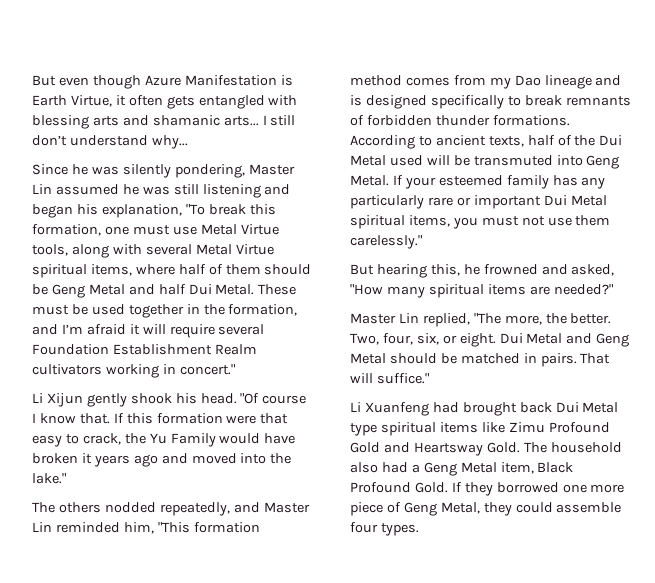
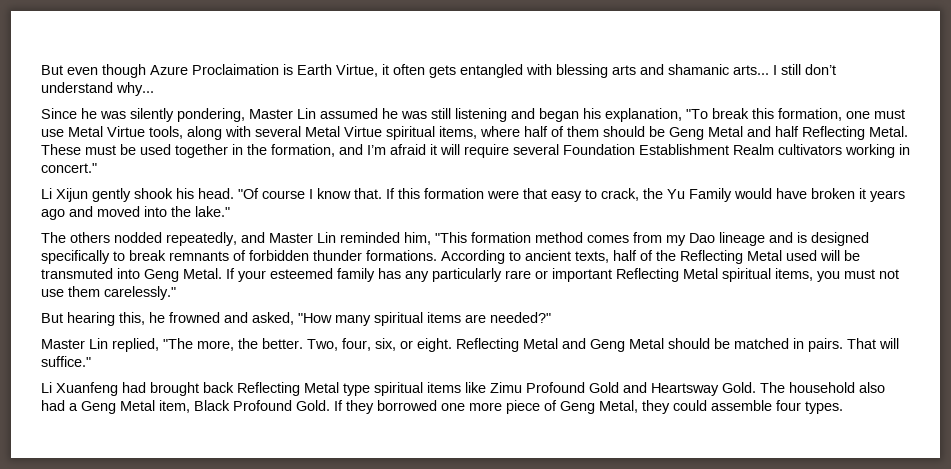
- But even though Azure Manifestation is Earth Virtue, it often gets entangled with blessing arts and shamanic arts...
+ But even though Azure Proclaimation is Earth Virtue, it often gets entangled with blessing arts and shamanic arts...
- Since he was silently pondering, Master Lin assumed he was still listening and began his explanation, "To break this formation, one must use Metal Virtue tools, along with several Metal Virtue spiritual items, where half of them should be Geng Metal and half Dui Metal.
+ Since he was silently pondering, Master Lin assumed he was still listening and began his explanation, "To break this formation, one must use Metal Virtue tools, along with several Metal Virtue spiritual items, where half of them should be Geng Metal and half Reflecting Metal.
- According to ancient texts, half of the Dui Metal used will be transmuted into Geng Metal.
+ According to ancient texts, half of the Reflecting Metal used will be transmuted into Geng Metal.
- If your esteemed family has any particularly rare or important Dui Metal spiritual items, you must not use them carelessly."
+ If your esteemed family has any particularly rare or important Reflecting Metal spiritual items, you must not use them carelessly."
- Dui Metal and Geng Metal should be matched in pairs.
+ Reflecting Metal and Geng Metal should be matched in pairs.
- Li Xuanfeng had brought back Dui Metal type spiritual items like Zimu Profound Gold and Heartsway Gold.
+ Li Xuanfeng had brought back Reflecting Metal type spiritual items like Zimu Profound Gold and Heartsway Gold.

